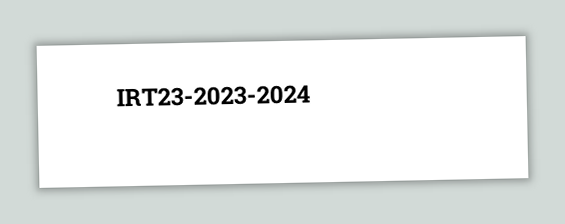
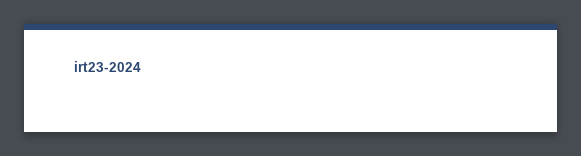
- IRT23-2023-2024
+ irt23-2024

